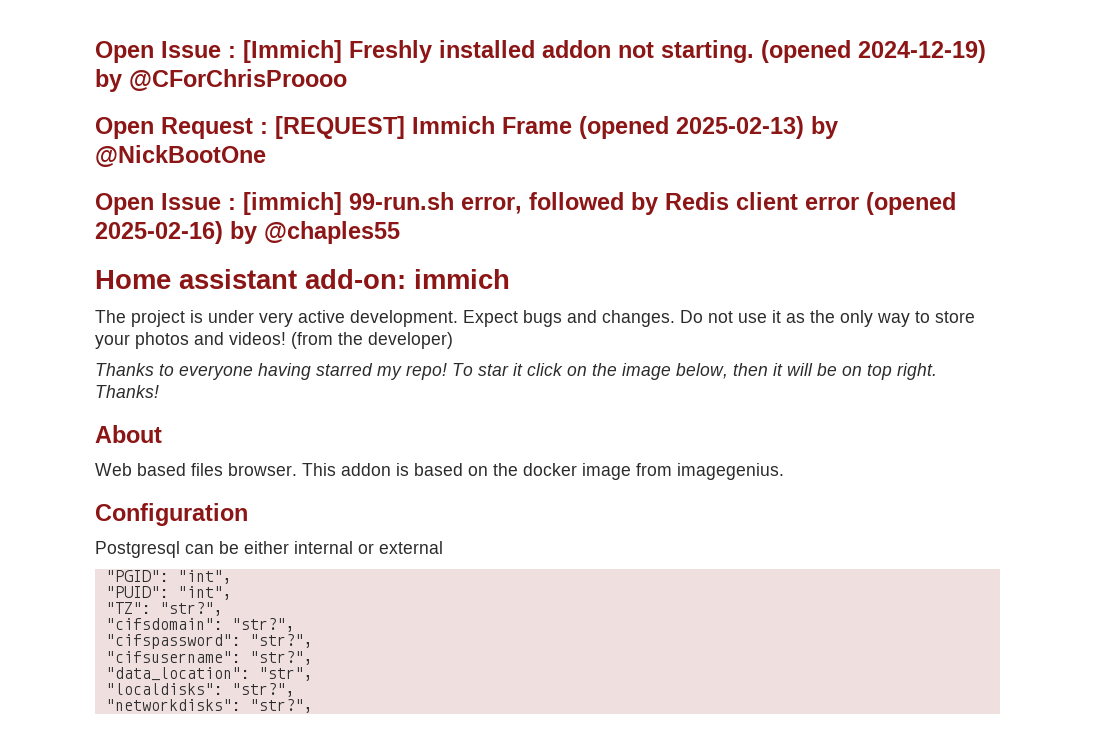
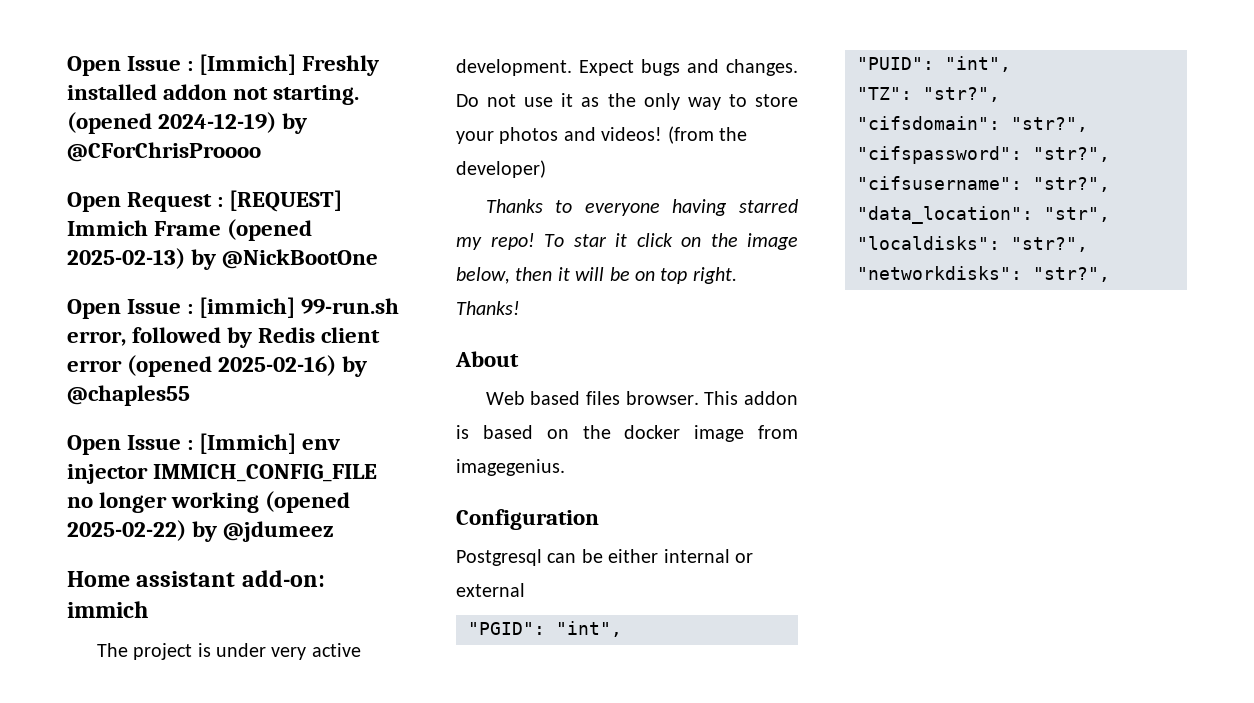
+ Open Issue : [Immich] env injector IMMICH_CONFIG_FILE no longer working (opened 2025-02-22) by @jdumeez

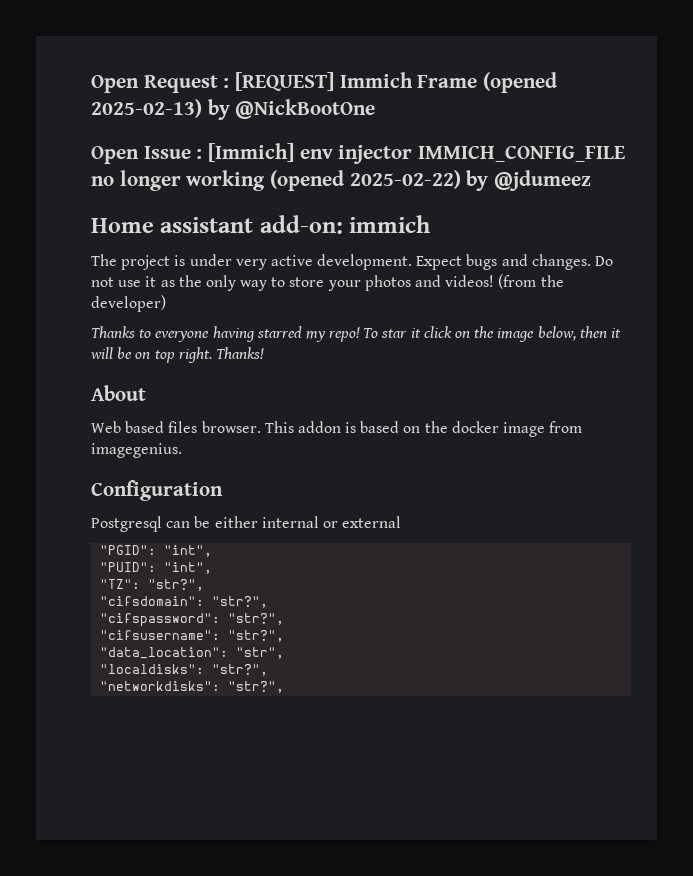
- Open Issue : [Immich] Freshly installed addon not starting. (opened 2024-12-19) by @CForChrisProooo
- Open Issue : [immich] 99-run.sh error, followed by Redis client error (opened 2025-02-16) by @chaples55

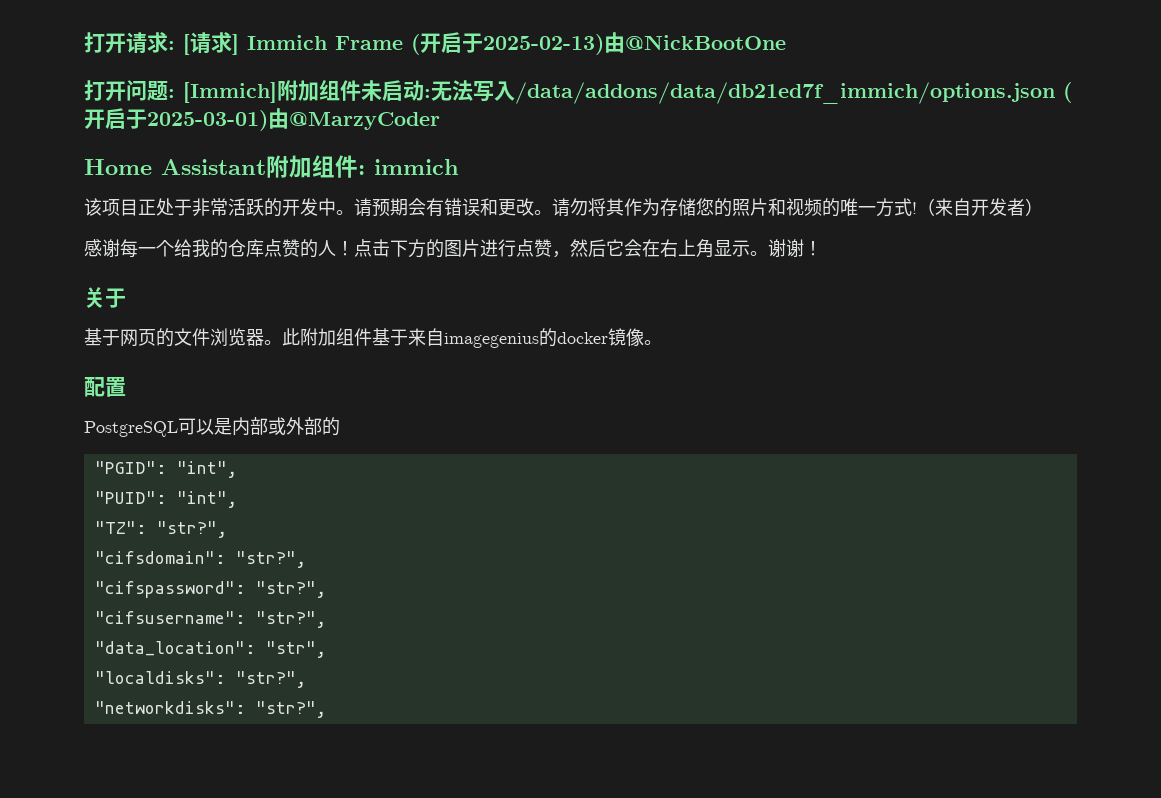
- Open Request : [REQUEST] Immich Frame (opened 2025-02-13) by @NickBootOne
- Open Issue : [Immich] env injector IMMICH_CONFIG_FILE no longer working (opened 2025-02-22) by @jdumeez
- Home assistant add-on: immich
- The project is under very active development. Expect bugs and changes. Do not use it as the only way to store your photos and videos! (from the developer)
- Thanks to everyone having starred my repo! To star it click on the image below, then it will be on top right. Thanks!
- About
- Web based files browser. This addon is based on the docker image from imagegenius.
- Configuration
- Postgresql can be either internal or external
+ 打开请求: [请求] Immich Frame (开启于2025-02-13)由@NickBootOne
+ 打开问题: [Immich]附加组件未启动:无法写入/data/addons/data/db21ed7f_immich/options.json (开启于2025-03-01)由@MarzyCoder
+ Home Assistant附加组件: immich
+ 该项目正处于非常活跃的开发中。请预期会有错误和更改。请勿将其作为存储您的照片和视频的唯一方式!（来自开发者）
+ 感谢每一个给我的仓库点赞的人！点击下方的图片进行点赞，然后它会在右上角显示。谢谢！
+ 关于
+ 基于网页的文件浏览器。此附加组件基于来自imagegenius的docker镜像。
+ 配置
+ PostgreSQL可以是内部或外部的

